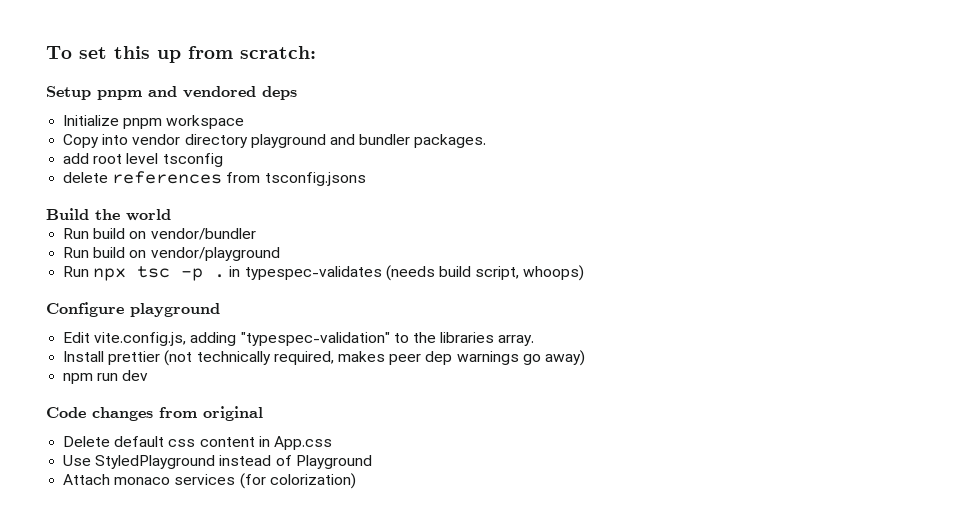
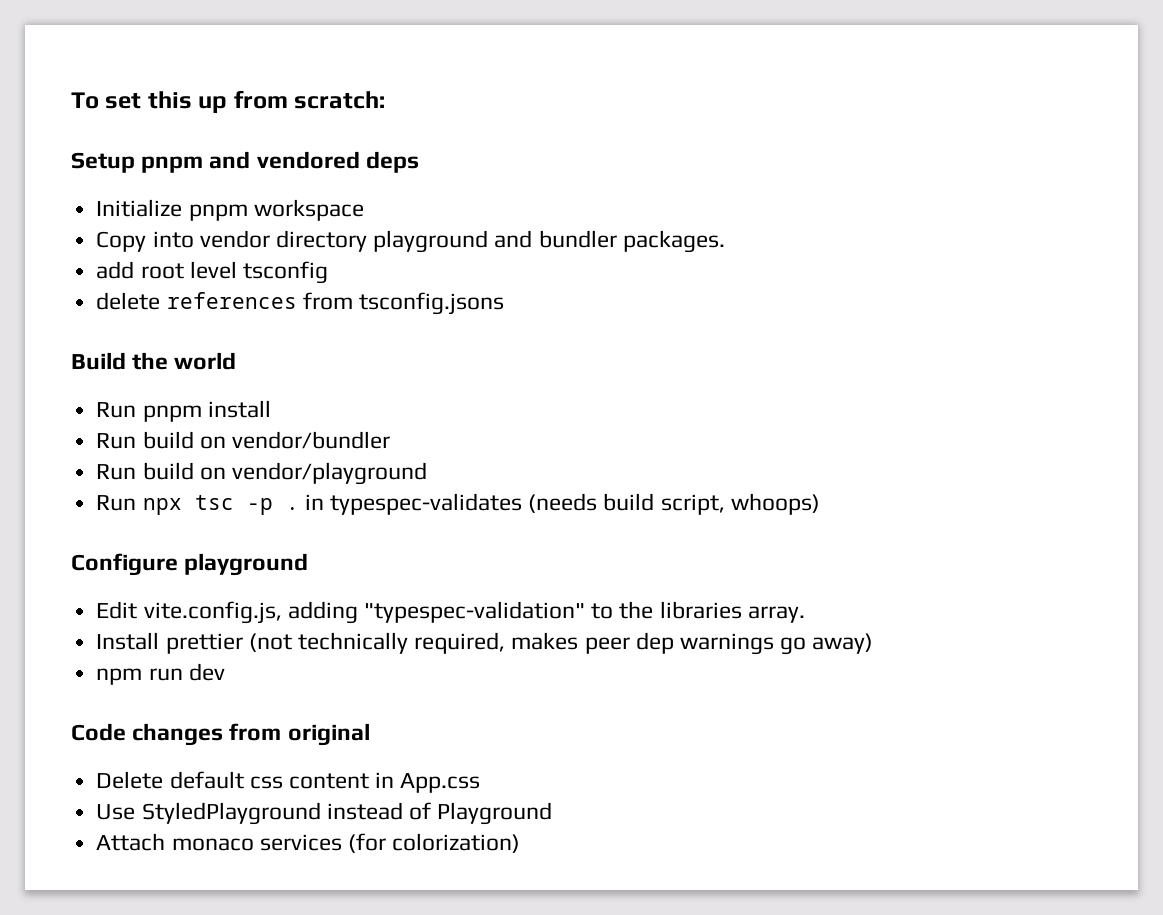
+ Run pnpm install

